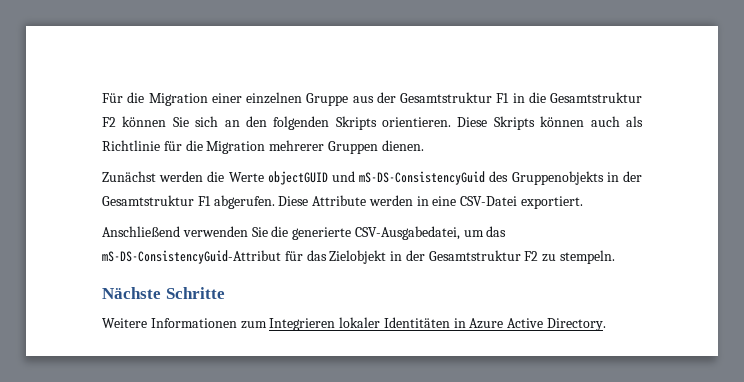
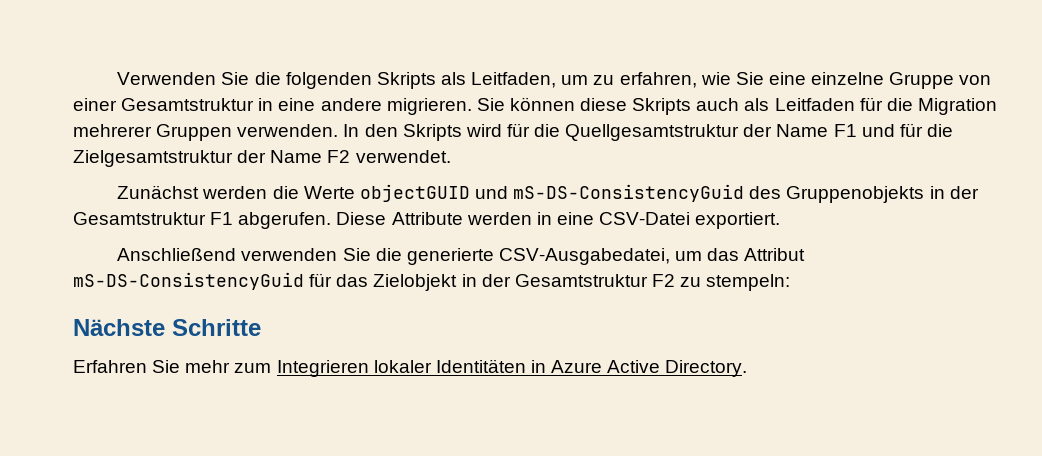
- Für die Migration einer einzelnen Gruppe aus der Gesamtstruktur F1 in die Gesamtstruktur F2 können Sie sich an den folgenden Skripts orientieren. Diese Skripts können auch als Richtlinie für die Migration mehrerer Gruppen dienen.
+ Verwenden Sie die folgenden Skripts als Leitfaden, um zu erfahren, wie Sie eine einzelne Gruppe von einer Gesamtstruktur in eine andere migrieren. Sie können diese Skripts auch als Leitfaden für die Migration mehrerer Gruppen verwenden. In den Skripts wird für die Quellgesamtstruktur der Name F1 und für die Zielgesamtstruktur der Name F2 verwendet.
- Anschließend verwenden Sie die generierte CSV-Ausgabedatei, um das mS-DS-ConsistencyGuid-Attribut für das Zielobjekt in der Gesamtstruktur F2 zu stempeln.
+ Anschließend verwenden Sie die generierte CSV-Ausgabedatei, um das Attribut mS-DS-ConsistencyGuid für das Zielobjekt in der Gesamtstruktur F2 zu stempeln:
- Weitere Informationen zum Integrieren lokaler Identitäten in Azure Active Directory.
+ Erfahren Sie mehr zum Integrieren lokaler Identitäten in Azure Active Directory.

